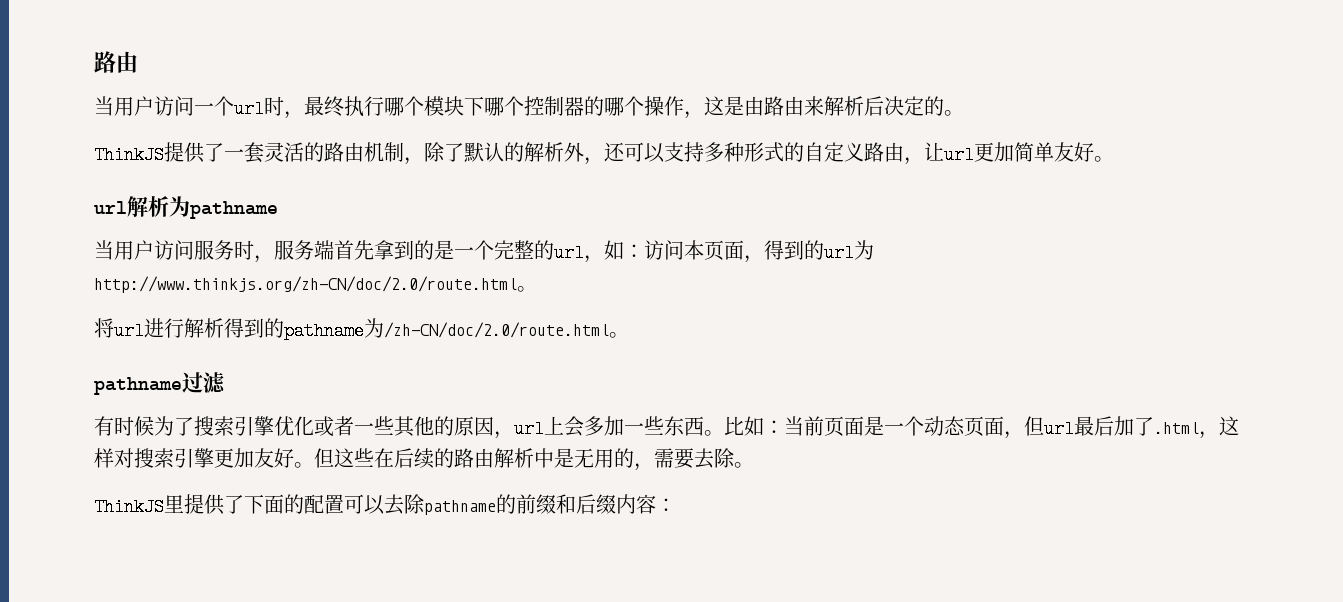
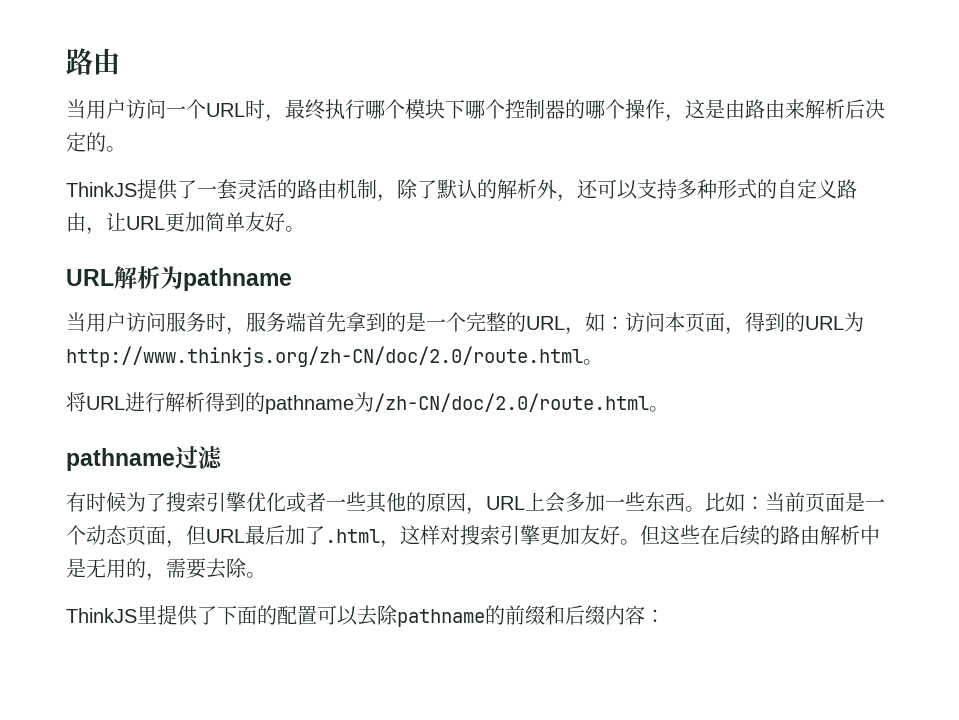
- 当用户访问一个url时，最终执行哪个模块下哪个控制器的哪个操作，这是由路由来解析后决定的。
+ 当用户访问一个URL时，最终执行哪个模块下哪个控制器的哪个操作，这是由路由来解析后决定的。
- ThinkJS提供了一套灵活的路由机制，除了默认的解析外，还可以支持多种形式的自定义路由，让url更加简单友好。
+ ThinkJS提供了一套灵活的路由机制，除了默认的解析外，还可以支持多种形式的自定义路由，让URL更加简单友好。
- url解析为pathname
+ URL解析为pathname
- 当用户访问服务时，服务端首先拿到的是一个完整的url，如：访问本页面，得到的url为http://www.thinkjs.org/zh-CN/doc/2.0/route.html。
+ 当用户访问服务时，服务端首先拿到的是一个完整的URL，如：访问本页面，得到的URL为http://www.thinkjs.org/zh-CN/doc/2.0/route.html。
- 将url进行解析得到的pathname为/zh-CN/doc/2.0/route.html。
+ 将URL进行解析得到的pathname为/zh-CN/doc/2.0/route.html。
- 有时候为了搜索引擎优化或者一些其他的原因，url上会多加一些东西。
+ 有时候为了搜索引擎优化或者一些其他的原因，URL上会多加一些东西。
- 比如：当前页面是一个动态页面，但url最后加了.html，这样对搜索引擎更加友好。
+ 比如：当前页面是一个动态页面，但URL最后加了.html，这样对搜索引擎更加友好。

